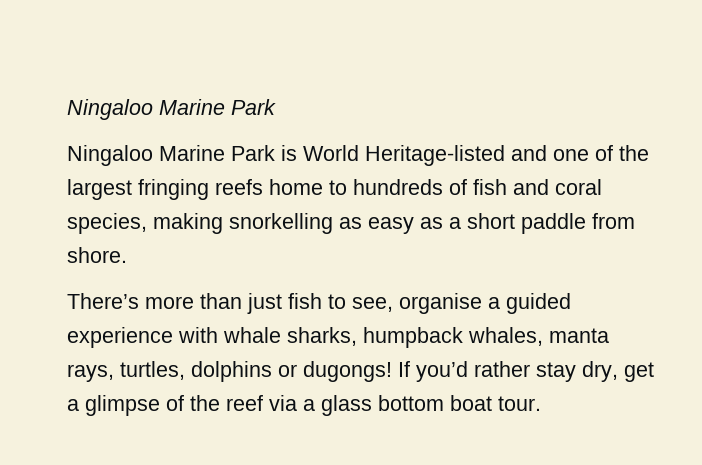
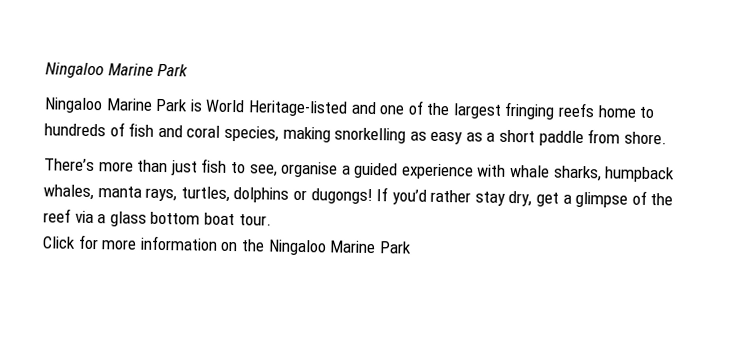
+ Click for more information on the Ningaloo Marine Park

